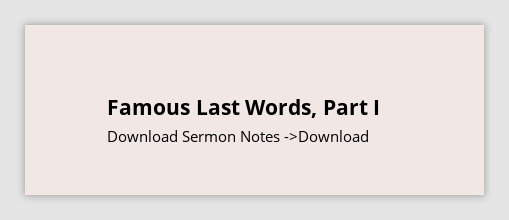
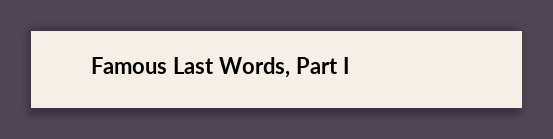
- Download Sermon Notes ->Download

